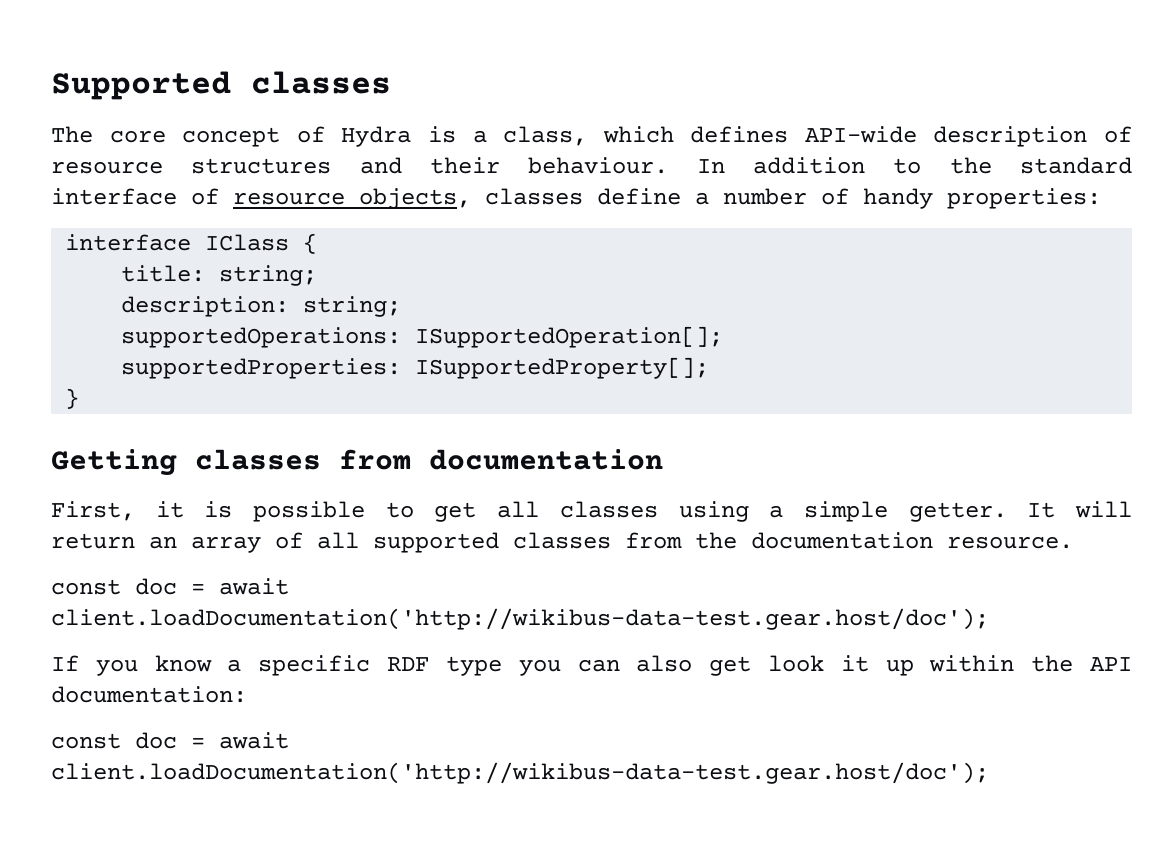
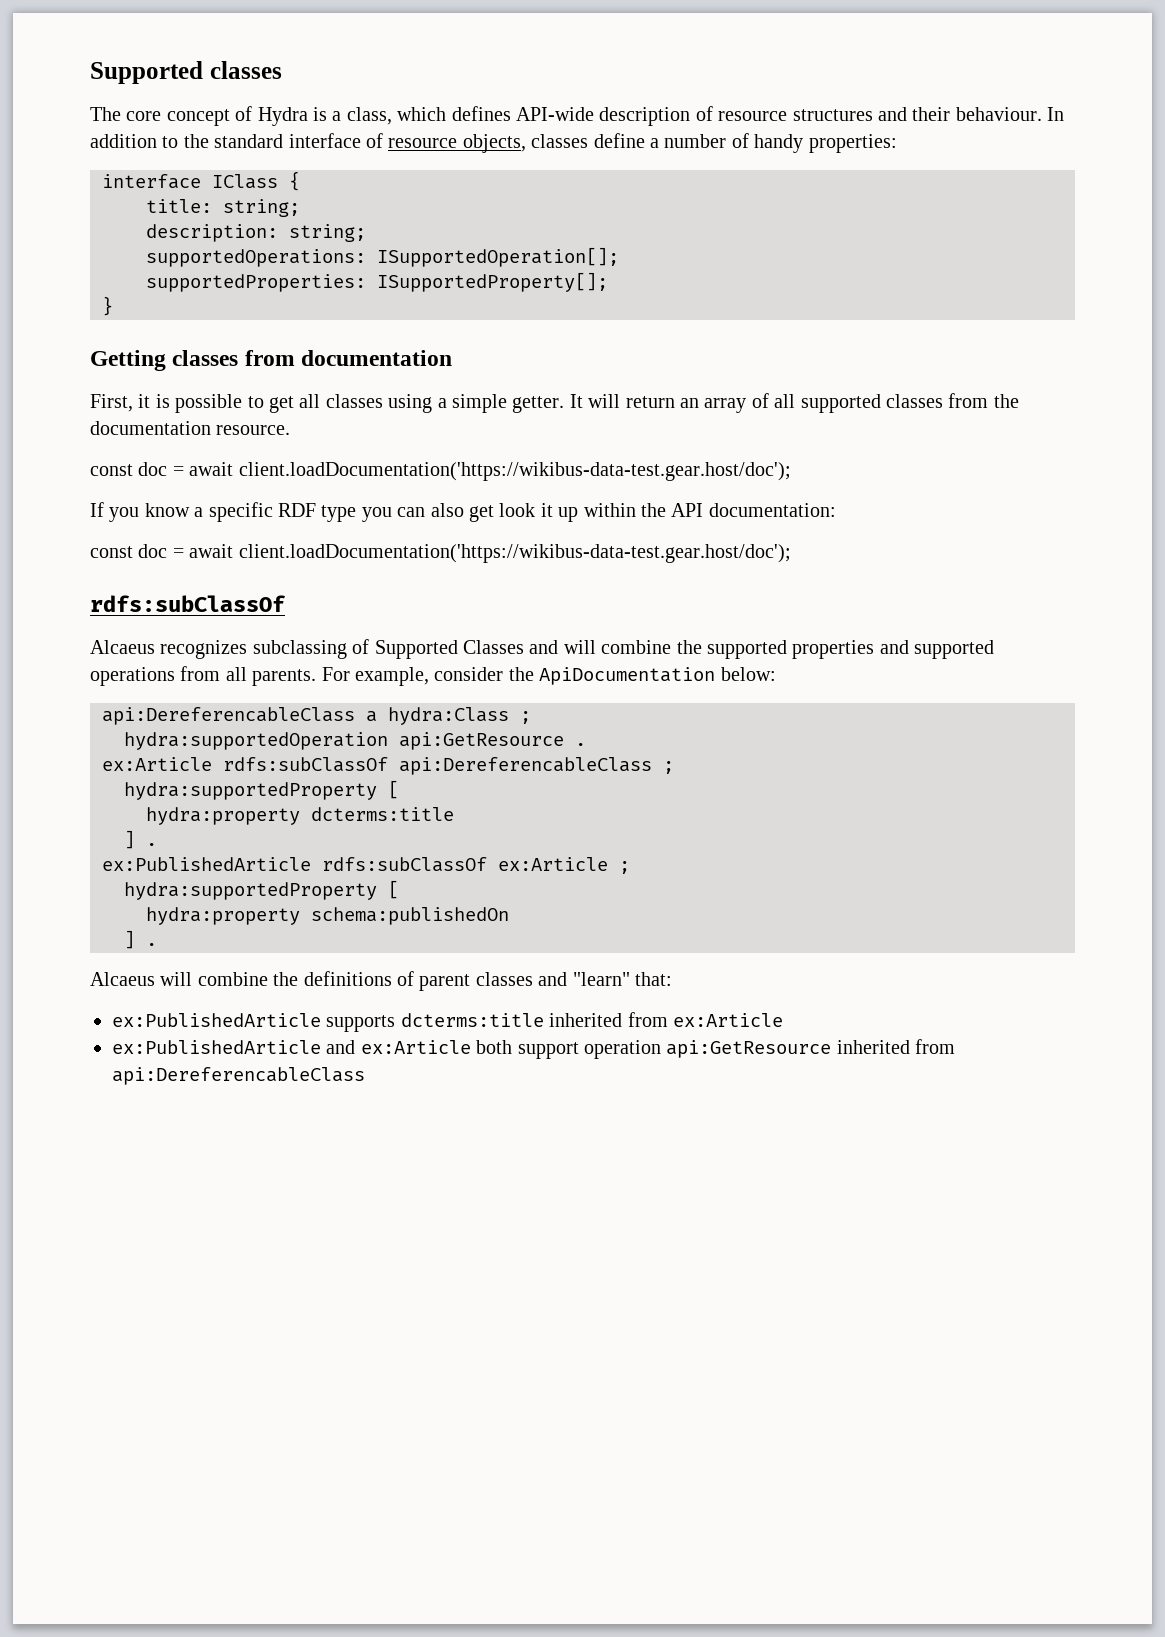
  It will return an array of all supported classes from the documentation resource.
- const doc = await client.loadDocumentation('http://wikibus-data-test.gear.host/doc');
+ const doc = await client.loadDocumentation('https://wikibus-data-test.gear.host/doc');
  If you know a specific RDF type you can also get look it up within the API documentation:
- const doc = await client.loadDocumentation('http://wikibus-data-test.gear.host/doc');
+ const doc = await client.loadDocumentation('https://wikibus-data-test.gear.host/doc');
+ rdfs:subClassOf
+ Alcaeus recognizes subclassing of Supported Classes and will combine the supported properties and supported operations from all parents. For example, consider the ApiDocumentation below:
+ api:DereferencableClass a hydra:Class ;
+ hydra:supportedOperation api:GetResource .
+ ex:Article rdfs:subClassOf api:DereferencableClass ;
+ hydra:supportedProperty [
+ hydra:property dcterms:title
+ ] .
+ ex:PublishedArticle rdfs:subClassOf ex:Article ;
+ hydra:supportedProperty [
+ hydra:property schema:publishedOn
+ ] .
+ Alcaeus will combine the definitions of parent classes and "learn" that:
+ ex:PublishedArticle supports dcterms:title inherited from ex:Article
+ ex:PublishedArticle and ex:Article both support operation api:GetResource inherited from api:DereferencableClass

